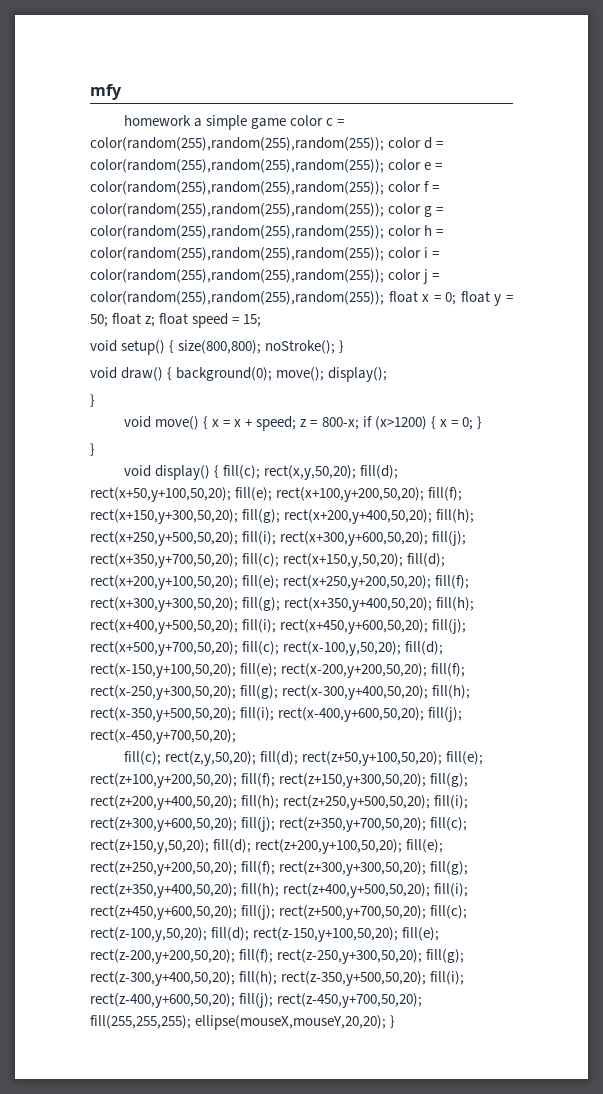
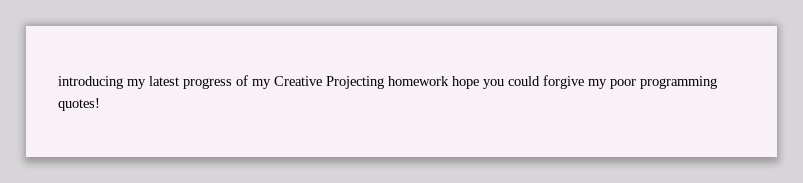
- mfy
- homework a simple game color c = color(random(255),random(255),random(255)); color d = color(random(255),random(255),random(255)); color e = color(random(255),random(255),random(255)); color f = color(random(255),random(255),random(255)); color g = color(random(255),random(255),random(255)); color h = color(random(255),random(255),random(255)); color i = color(random(255),random(255),random(255)); color j = color(random(255),random(255),random(255)); float x = 0; float y = 50; float z; float speed = 15;
- void setup() { size(800,800); noStroke(); }
- void draw() { background(0); move(); display();
- }
- void move() { x = x + speed; z = 800-x; if (x>1200) { x = 0; }
- }
- void display() { fill(c); rect(x,y,50,20); fill(d); rect(x+50,y+100,50,20); fill(e); rect(x+100,y+200,50,20); fill(f); rect(x+150,y+300,50,20); fill(g); rect(x+200,y+400,50,20); fill(h); rect(x+250,y+500,50,20); fill(i); rect(x+300,y+600,50,20); fill(j); rect(x+350,y+700,50,20); fill(c); rect(x+150,y,50,20); fill(d); rect(x+200,y+100,50,20); fill(e); rect(x+250,y+200,50,20); fill(f); rect(x+300,y+300,50,20); fill(g); rect(x+350,y+400,50,20); fill(h); rect(x+400,y+500,50,20); fill(i); rect(x+450,y+600,50,20); fill(j); rect(x+500,y+700,50,20); fill(c); rect(x-100,y,50,20); fill(d); rect(x-150,y+100,50,20); fill(e); rect(x-200,y+200,50,20); fill(f); rect(x-250,y+300,50,20); fill(g); rect(x-300,y+400,50,20); fill(h); rect(x-350,y+500,50,20); fill(i); rect(x-400,y+600,50,20); fill(j); rect(x-450,y+700,50,20);
- fill(c); rect(z,y,50,20); fill(d); rect(z+50,y+100,50,20); fill(e); rect(z+100,y+200,50,20); fill(f); rect(z+150,y+300,50,20); fill(g); rect(z+200,y+400,50,20); fill(h); rect(z+250,y+500,50,20); fill(i); rect(z+300,y+600,50,20); fill(j); rect(z+350,y+700,50,20); fill(c); rect(z+150,y,50,20); fill(d); rect(z+200,y+100,50,20); fill(e); rect(z+250,y+200,50,20); fill(f); rect(z+300,y+300,50,20); fill(g); rect(z+350,y+400,50,20); fill(h); rect(z+400,y+500,50,20); fill(i); rect(z+450,y+600,50,20); fill(j); rect(z+500,y+700,50,20); fill(c); rect(z-100,y,50,20); fill(d); rect(z-150,y+100,50,20); fill(e); rect(z-200,y+200,50,20); fill(f); rect(z-250,y+300,50,20); fill(g); rect(z-300,y+400,50,20); fill(h); rect(z-350,y+500,50,20); fill(i); rect(z-400,y+600,50,20); fill(j); rect(z-450,y+700,50,20); fill(255,255,255); ellipse(mouseX,mouseY,20,20); }
+ introducing my latest progress of my Creative Projecting homework hope you could forgive my poor programming quotes!

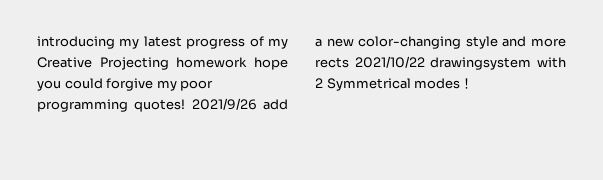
+ 2021/9/26 add a new color-changing style and more rects 2021/10/22 drawingsystem with 2 Symmetrical modes！

